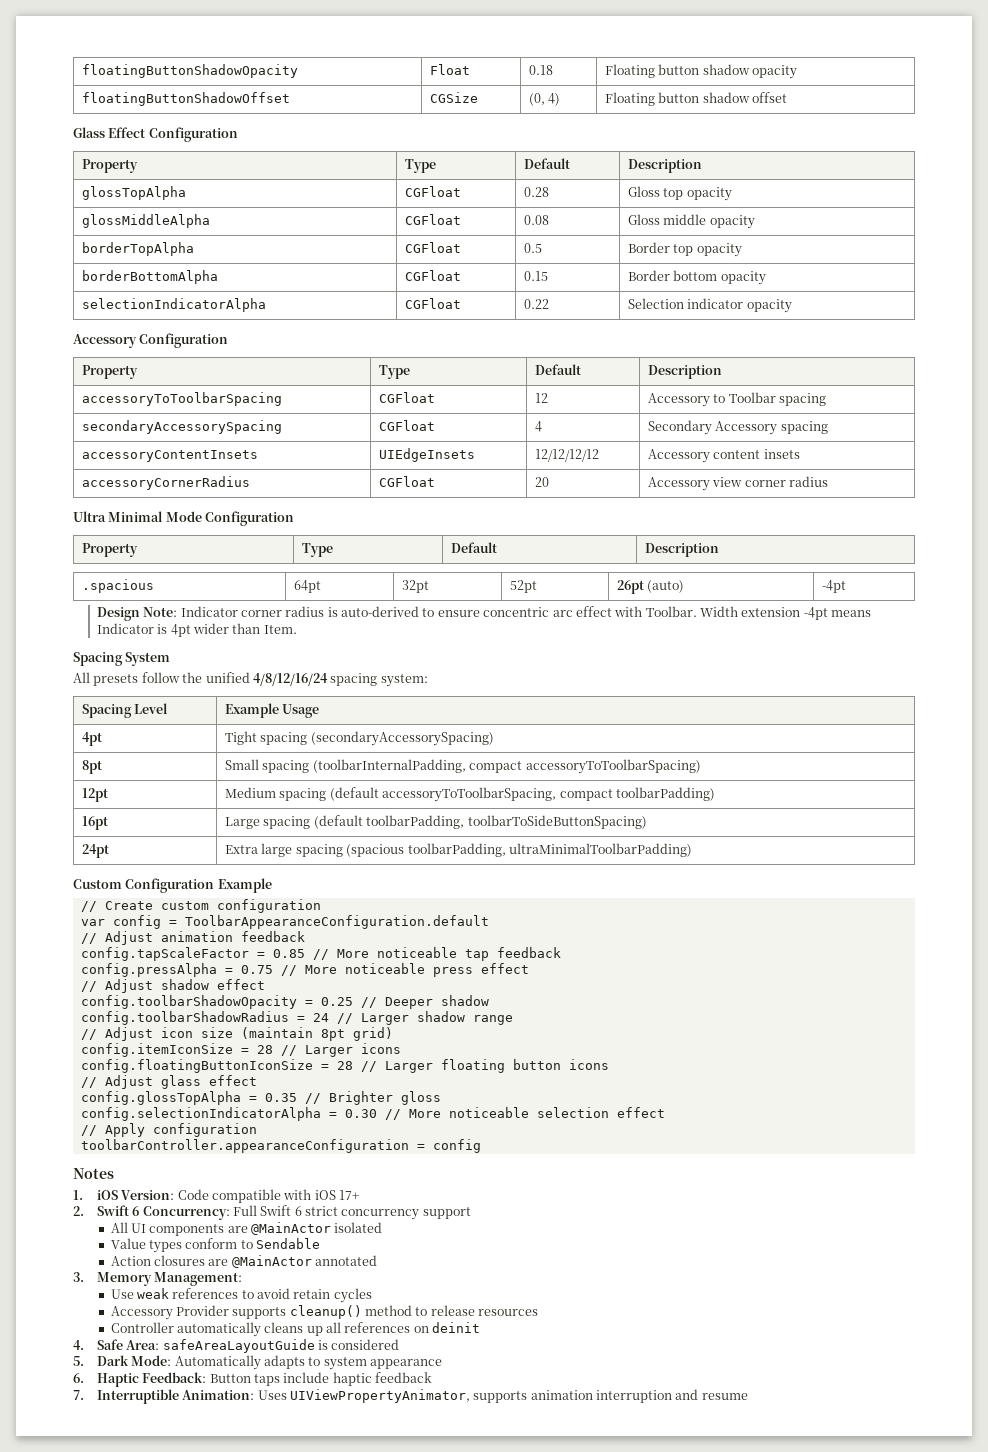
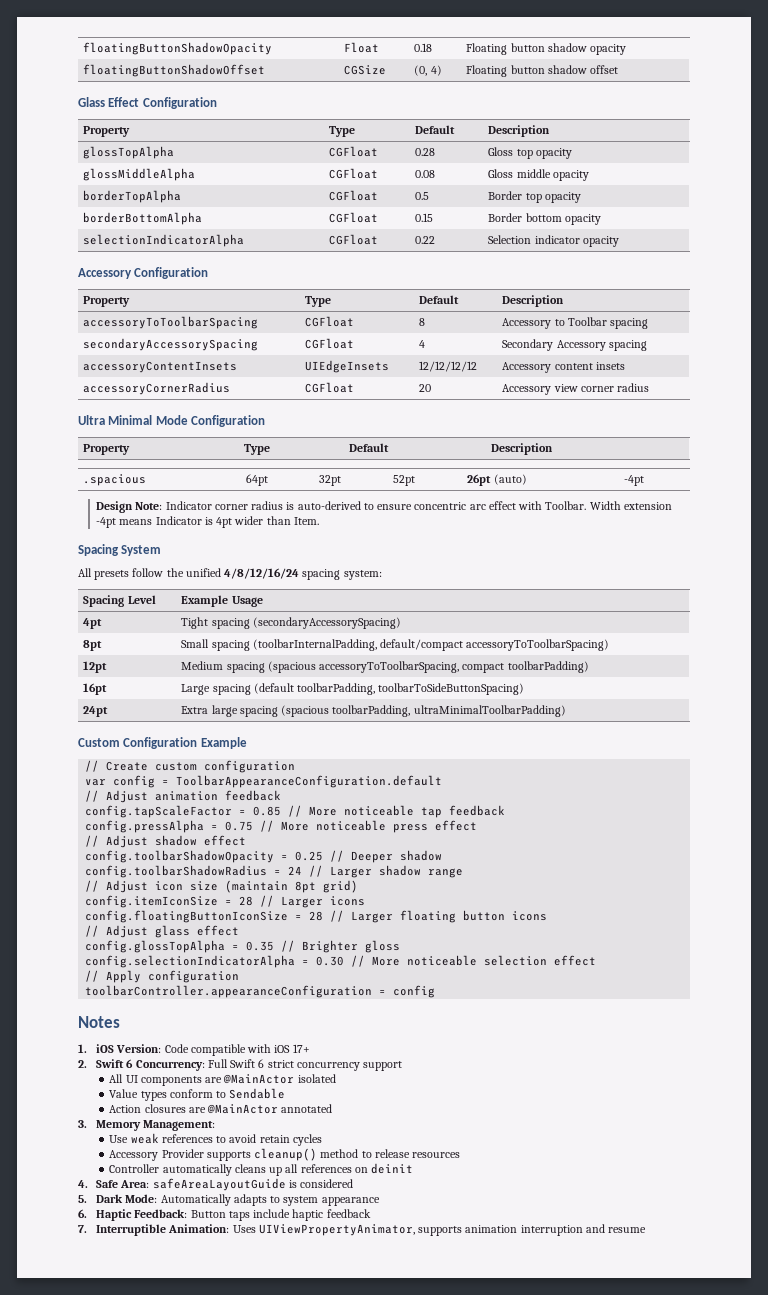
- accessoryToToolbarSpacing | CGFloat | 12 | Accessory to Toolbar spacing
+ accessoryToToolbarSpacing | CGFloat | 8 | Accessory to Toolbar spacing
- 8pt | Small spacing (toolbarInternalPadding, compact accessoryToToolbarSpacing)
+ 8pt | Small spacing (toolbarInternalPadding, default/compact accessoryToToolbarSpacing)
- 12pt | Medium spacing (default accessoryToToolbarSpacing, compact toolbarPadding)
+ 12pt | Medium spacing (spacious accessoryToToolbarSpacing, compact toolbarPadding)

